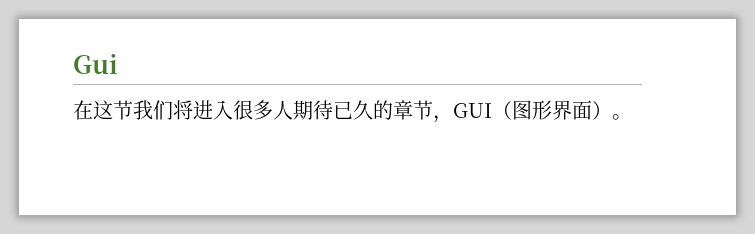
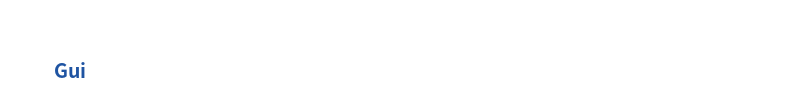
- 在这节我们将进入很多人期待已久的章节，GUI（图形界面）。

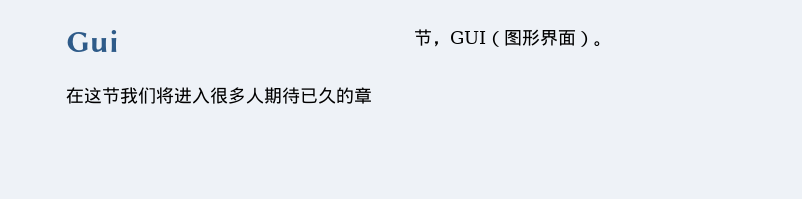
+ 在这节我们将进入很多人期待已久的章节，GUI（图形界面）。

